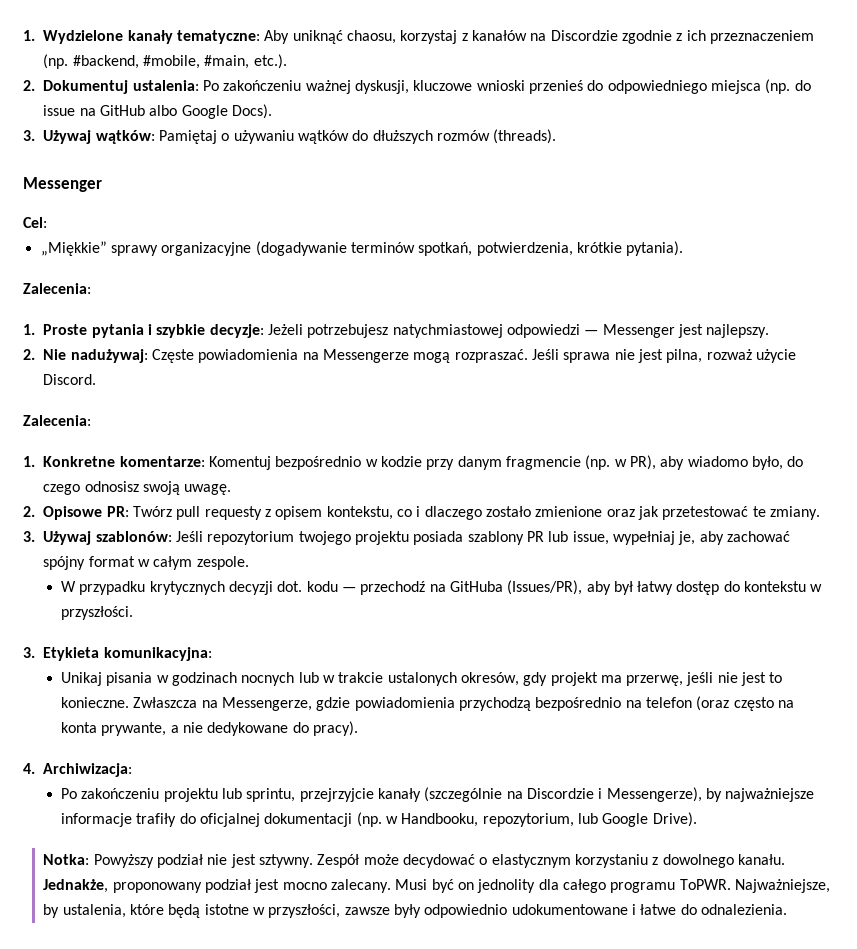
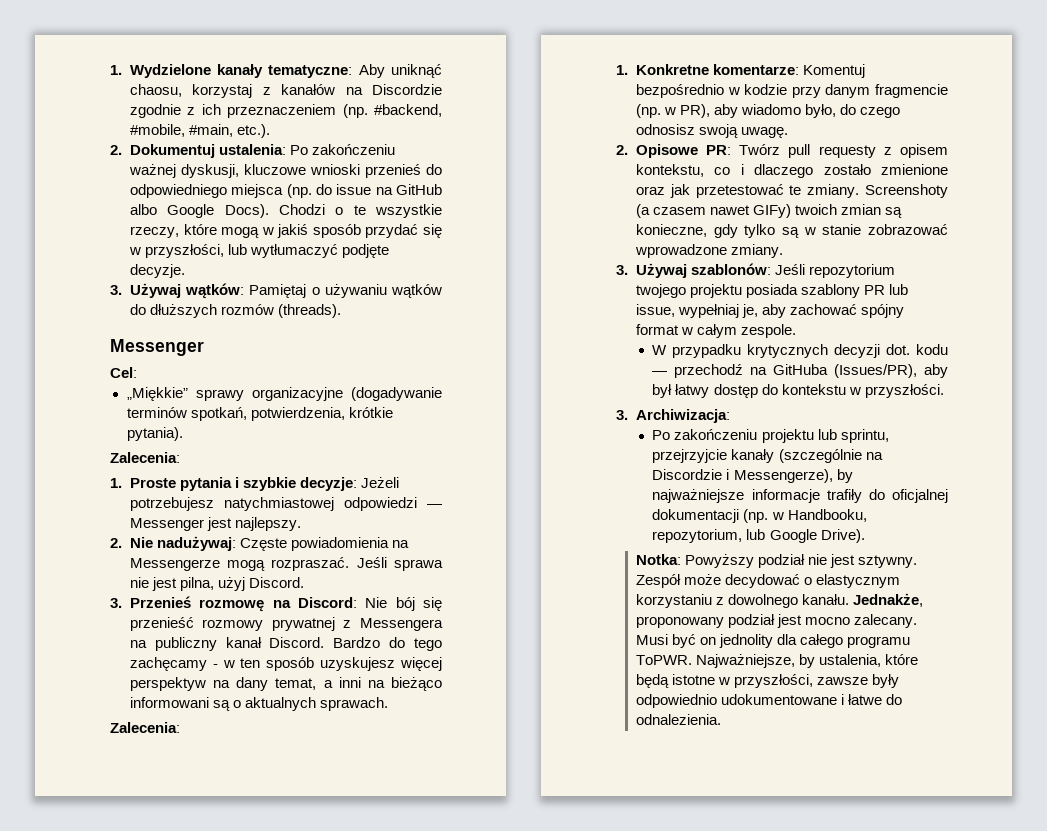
+ Chodzi o te wszystkie rzeczy, które mogą w jakiś sposób przydać się w przyszłości, lub wytłumaczyć podjęte decyzje.
- Jeśli sprawa nie jest pilna, rozważ użycie Discord.
+ Jeśli sprawa nie jest pilna, użyj Discord.
+ 3. Przenieś rozmowę na Discord: Nie bój się przenieść rozmowy prywatnej z Messengera na publiczny kanał Discord. Bardzo do tego zachęcamy - w ten sposób uzyskujesz więcej perspektyw na dany temat, a inni na bieżąco informowani są o aktualnych sprawach.
+ Screenshoty (a czasem nawet GIFy) twoich zmian są konieczne, gdy tylko są w stanie zobrazować wprowadzone zmiany.
- 3. Etykieta komunikacyjna:
- Unikaj pisania w godzinach nocnych lub w trakcie ustalonych okresów, gdy projekt ma przerwę, jeśli nie jest to konieczne. Zwłaszcza na Messengerze, gdzie powiadomienia przychodzą bezpośrednio na telefon (oraz często na konta prywante, a nie dedykowane do pracy).
- 4. Archiwizacja:
+ 3. Archiwizacja:

